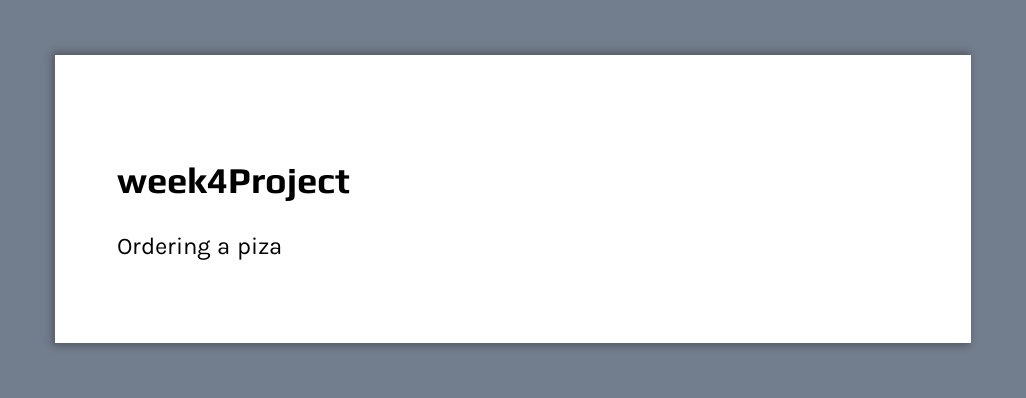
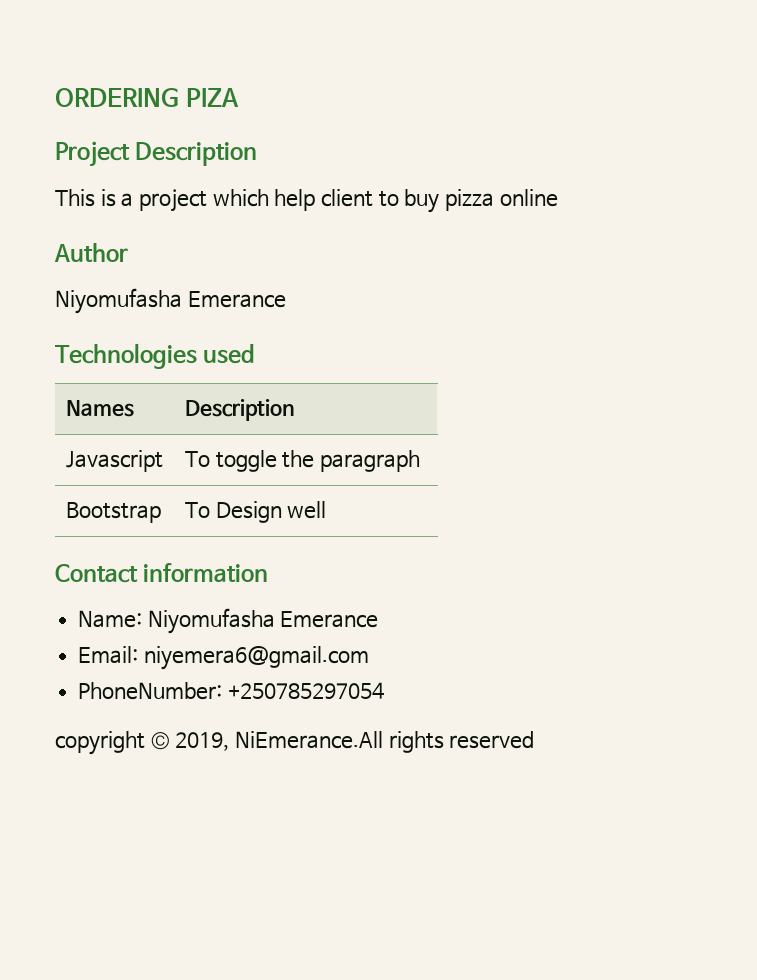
- week4Project
- Ordering a piza
+ ORDERING PIZA
+ Project Description
+ This is a project which help client to buy pizza online
+ Author
+ Niyomufasha Emerance
+ Technologies used
+ Names | Description
+ Javascript | To toggle the paragraph
+ Bootstrap | To Design well
+ Contact information
+ Name: Niyomufasha Emerance
+ Email: niyemera6@gmail.com
+ PhoneNumber: +250785297054
+ copyright © 2019, NiEmerance.All rights reserved

